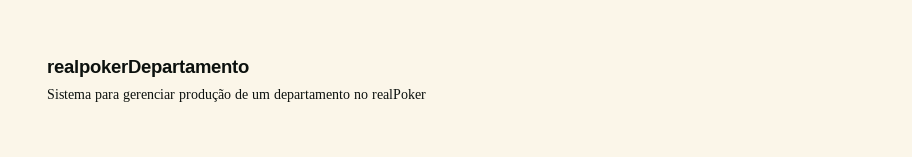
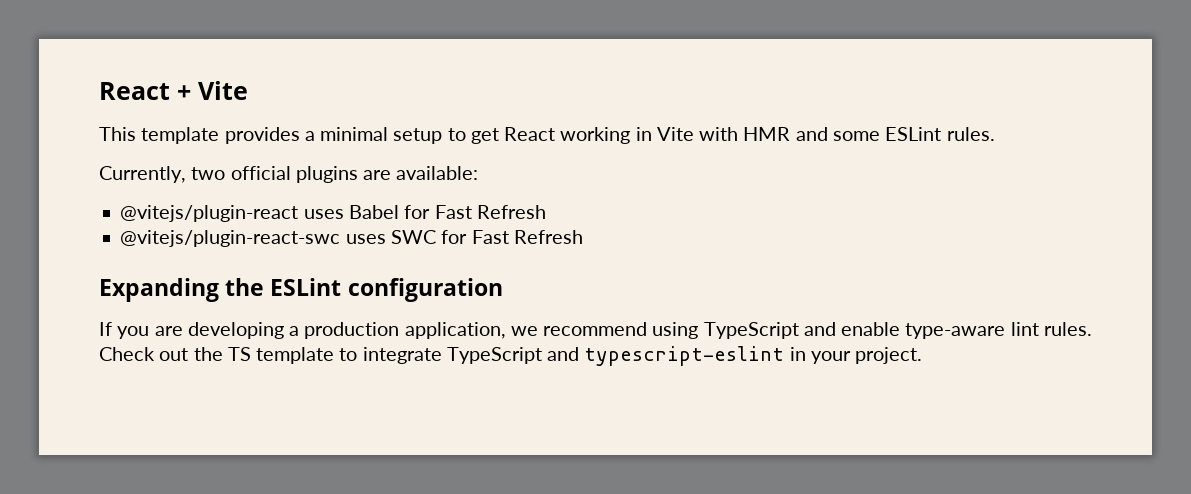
- realpokerDepartamento
- Sistema para gerenciar produção de um departamento no realPoker
+ React + Vite
+ This template provides a minimal setup to get React working in Vite with HMR and some ESLint rules.
+ Currently, two official plugins are available:
+ @vitejs/plugin-react uses Babel for Fast Refresh
+ @vitejs/plugin-react-swc uses SWC for Fast Refresh
+ Expanding the ESLint configuration
+ If you are developing a production application, we recommend using TypeScript and enable type-aware lint rules. Check out the TS template to integrate TypeScript and typescript-eslint in your project.

